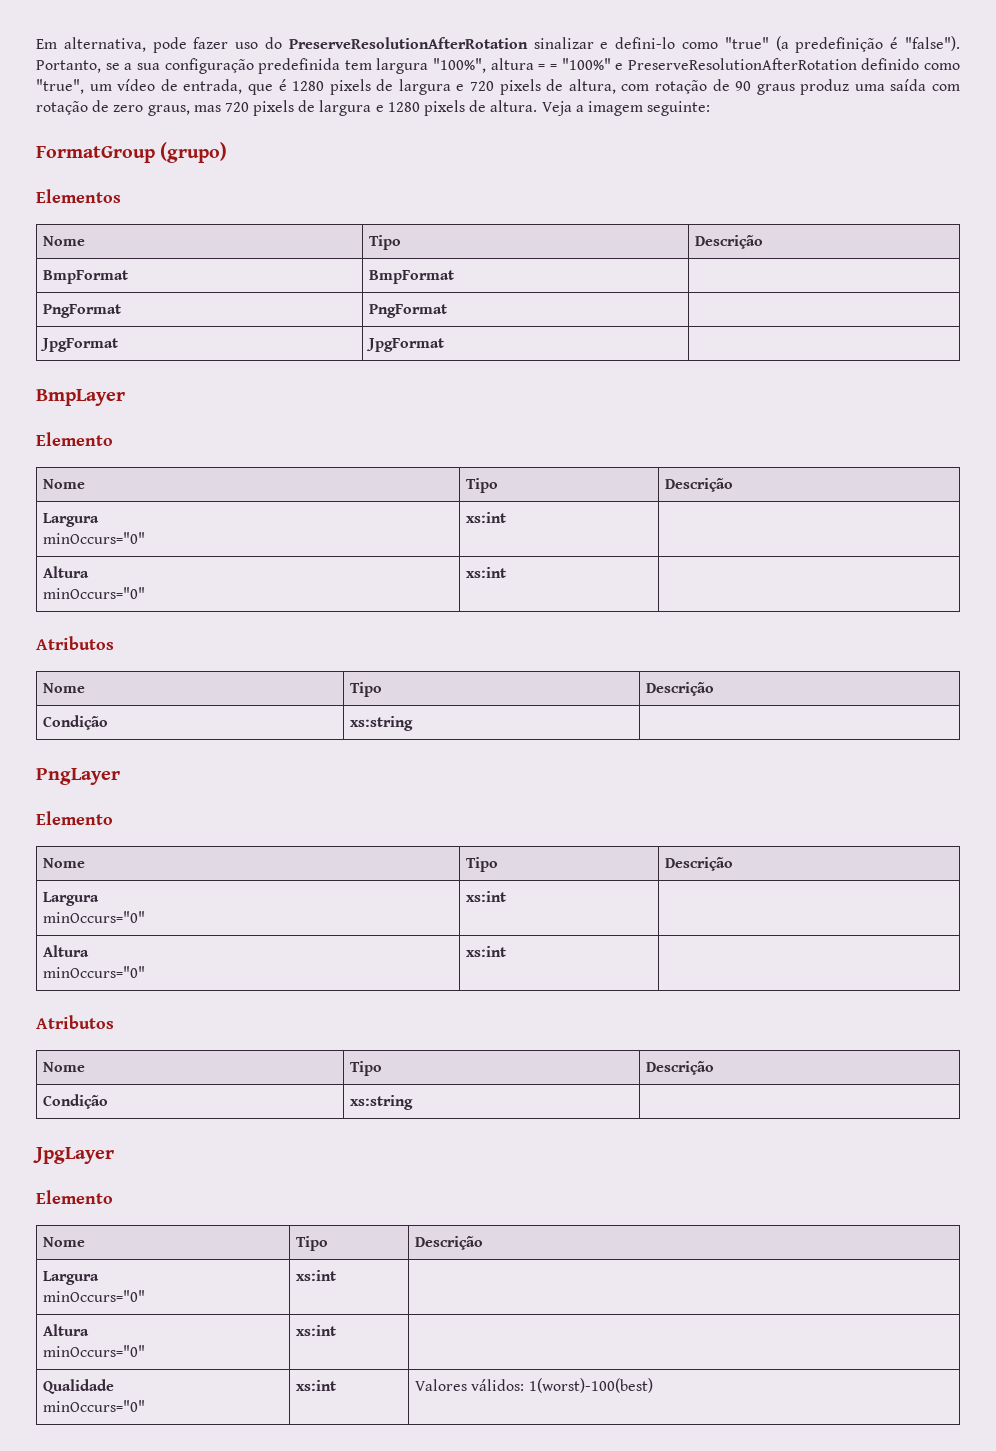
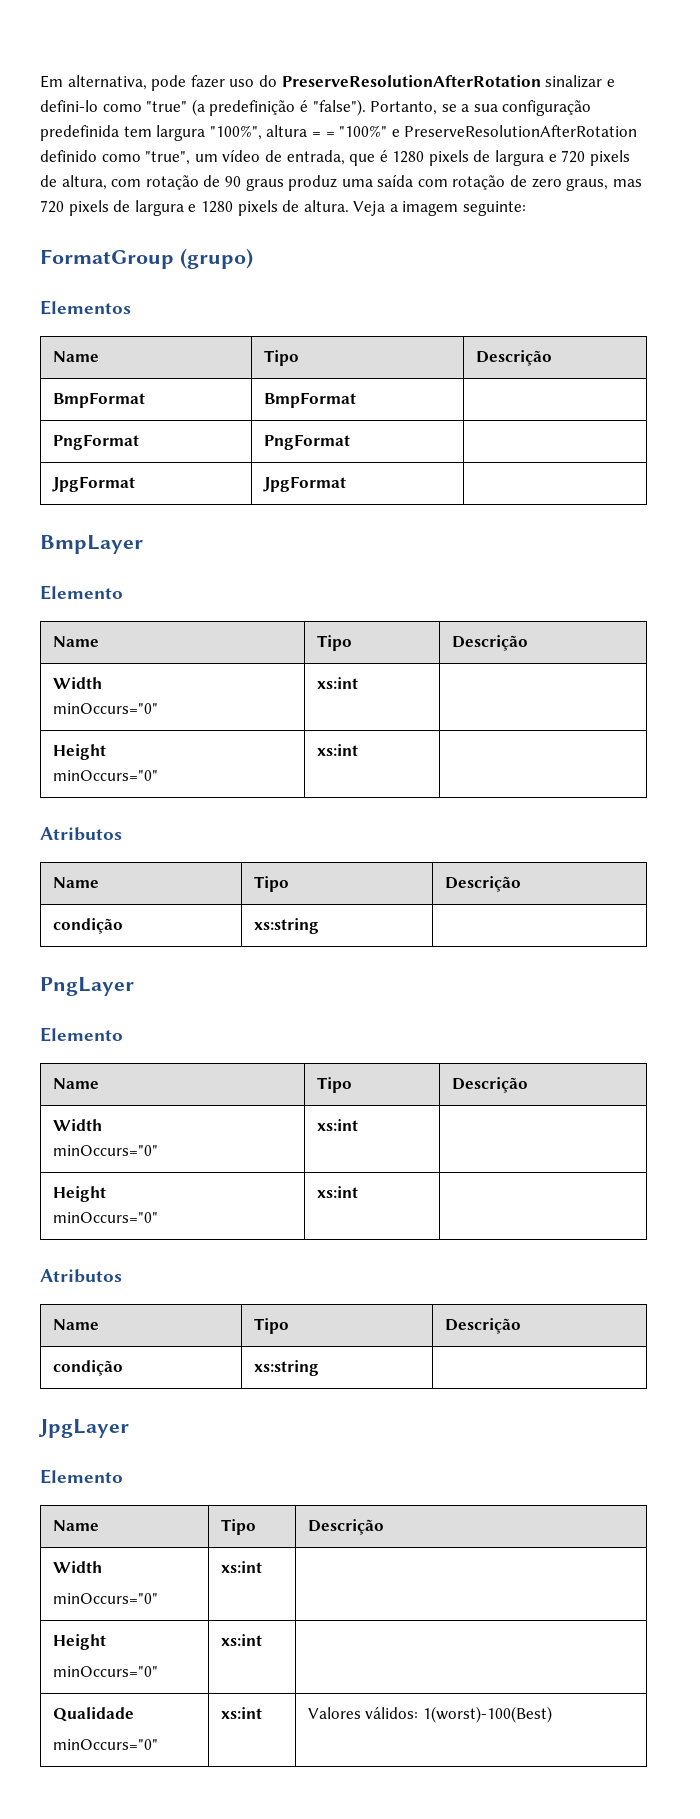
  Elementos
- Nome | Tipo | Descrição
+ Name | Tipo | Descrição
  BmpLayer
  Elemento
- Nome | Tipo | Descrição
- Largura
+ Name | Tipo | Descrição
+ Width
  minOccurs="0" | xs:int |
- Altura
+ Height
  minOccurs="0" | xs:int |
  Atributos
- Nome | Tipo | Descrição
- Condição | xs:string |
+ Name | Tipo | Descrição
+ condição | xs:string |
  PngLayer
  Elemento
- Nome | Tipo | Descrição
- Largura
+ Name | Tipo | Descrição
+ Width
  minOccurs="0" | xs:int |
- Altura
+ Height
  minOccurs="0" | xs:int |
  Atributos
- Nome | Tipo | Descrição
- Condição | xs:string |
+ Name | Tipo | Descrição
+ condição | xs:string |
  JpgLayer
  Elemento
- Nome | Tipo | Descrição
- Largura
+ Name | Tipo | Descrição
+ Width
  minOccurs="0" | xs:int |
- Altura
+ Height
  Qualidade
- minOccurs="0" | xs:int | Valores válidos: 1(worst)-100(best)
+ minOccurs="0" | xs:int | Valores válidos: 1(worst)-100(Best)

